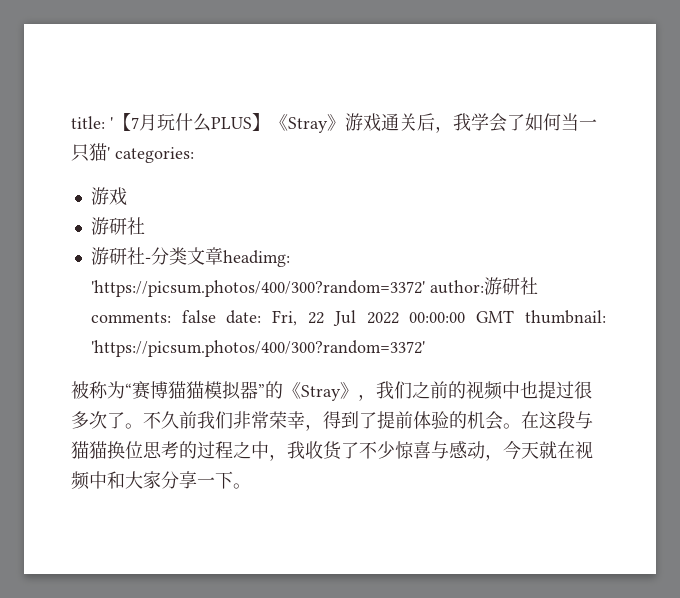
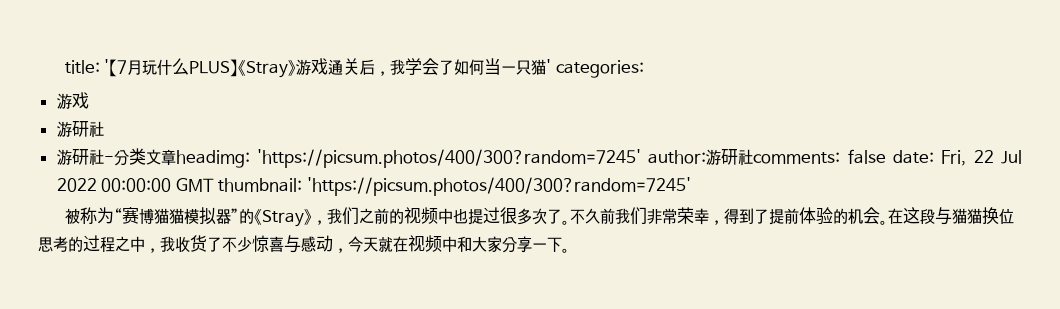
- 游研社-分类文章headimg: 'https://picsum.photos/400/300?random=3372' author:游研社comments: false date: Fri, 22 Jul 2022 00:00:00 GMT thumbnail: 'https://picsum.photos/400/300?random=3372'
+ 游研社-分类文章headimg: 'https://picsum.photos/400/300?random=7245' author:游研社comments: false date: Fri, 22 Jul 2022 00:00:00 GMT thumbnail: 'https://picsum.photos/400/300?random=7245'

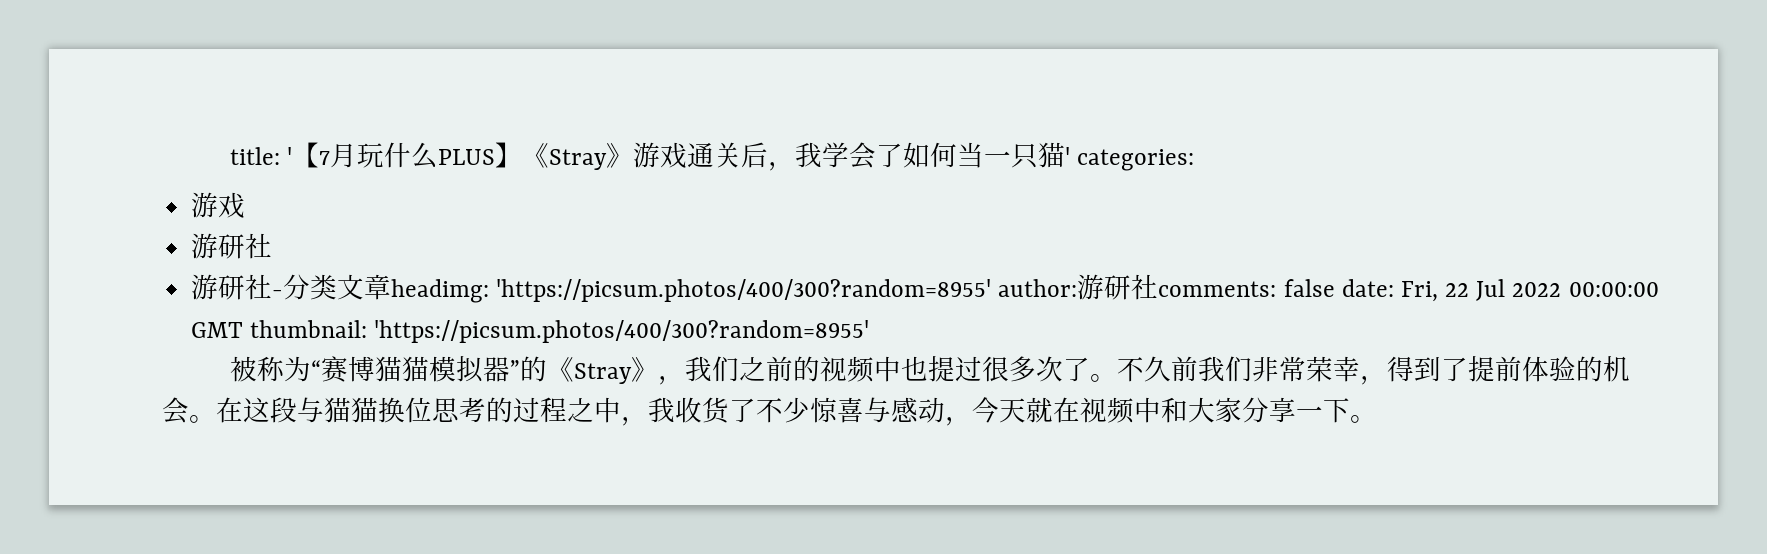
- 游研社-分类文章headimg: 'https://picsum.photos/400/300?random=7245' author:游研社comments: false date: Fri, 22 Jul 2022 00:00:00 GMT thumbnail: 'https://picsum.photos/400/300?random=7245'
+ 游研社-分类文章headimg: 'https://picsum.photos/400/300?random=8955' author:游研社comments: false date: Fri, 22 Jul 2022 00:00:00 GMT thumbnail: 'https://picsum.photos/400/300?random=8955'

